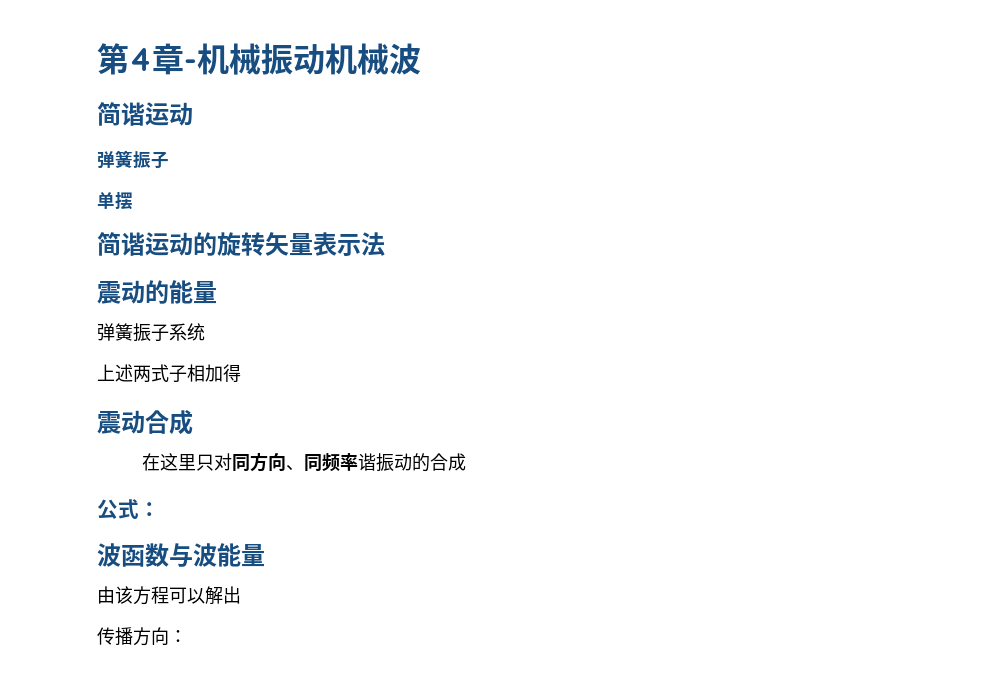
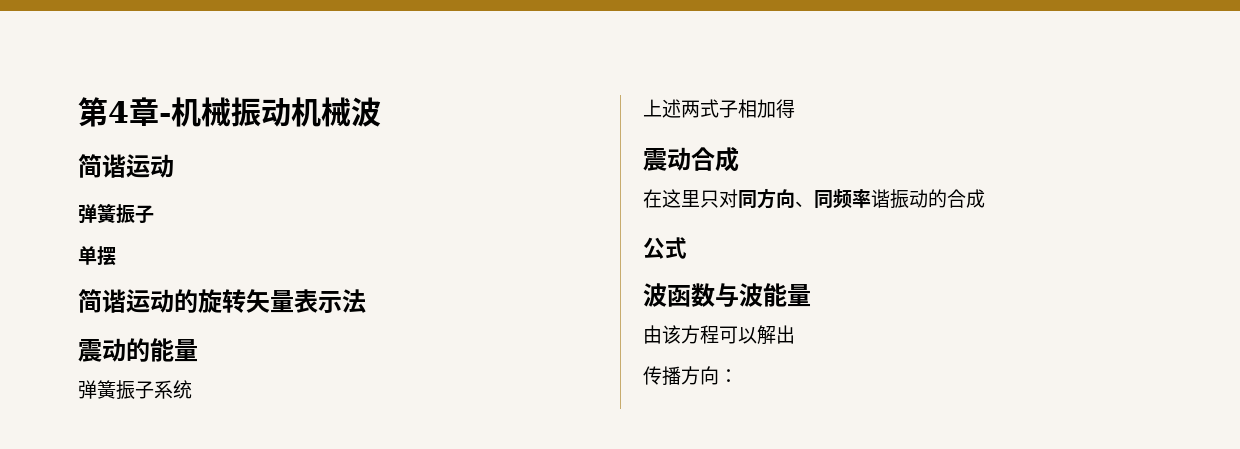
- 公式：
+ 公式

